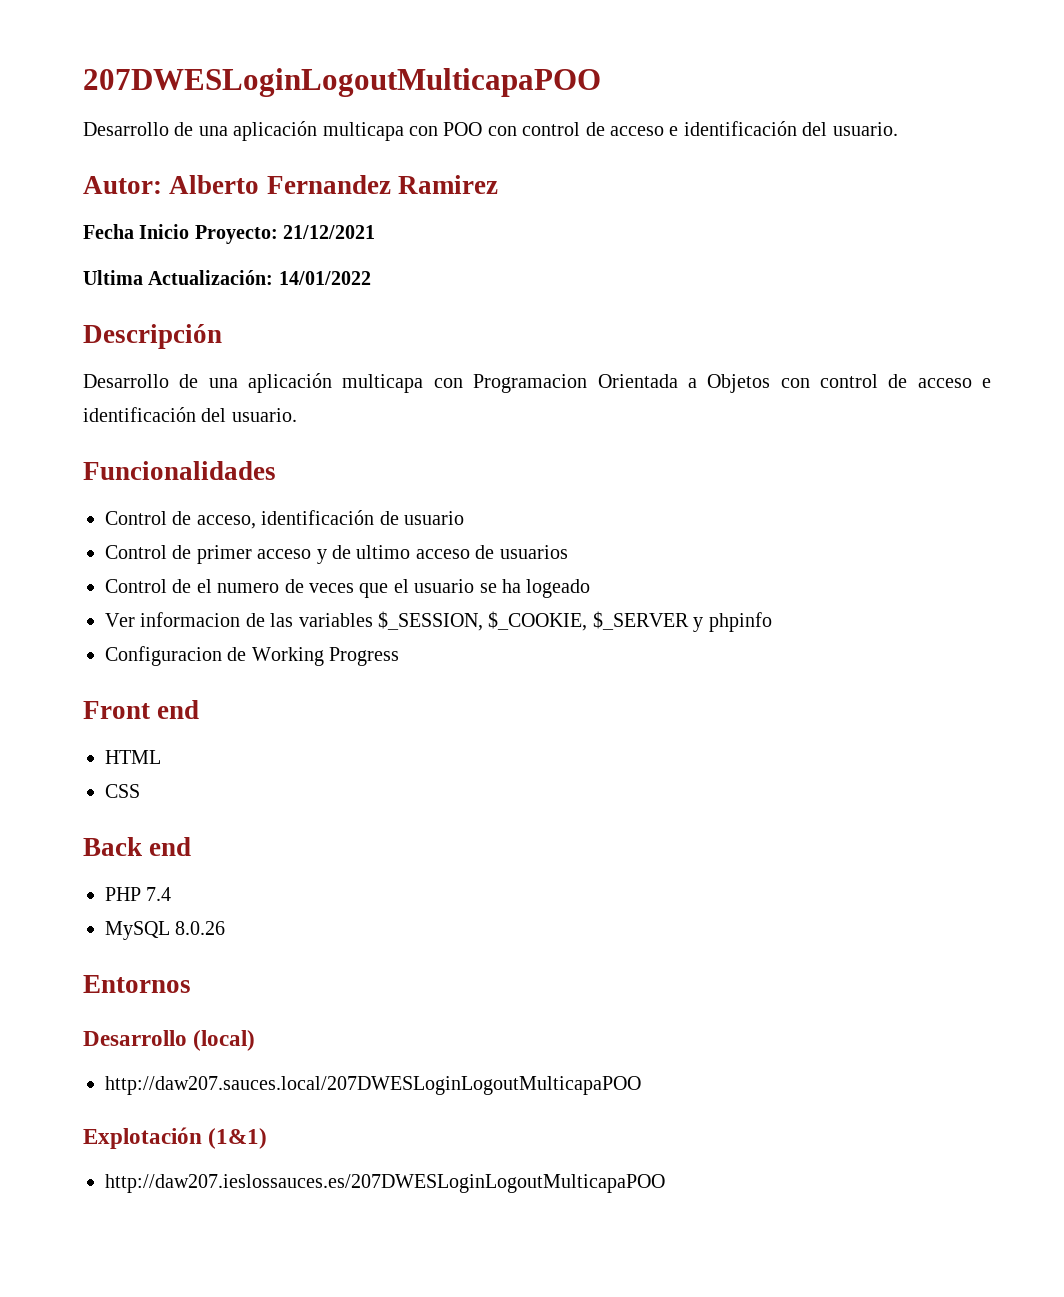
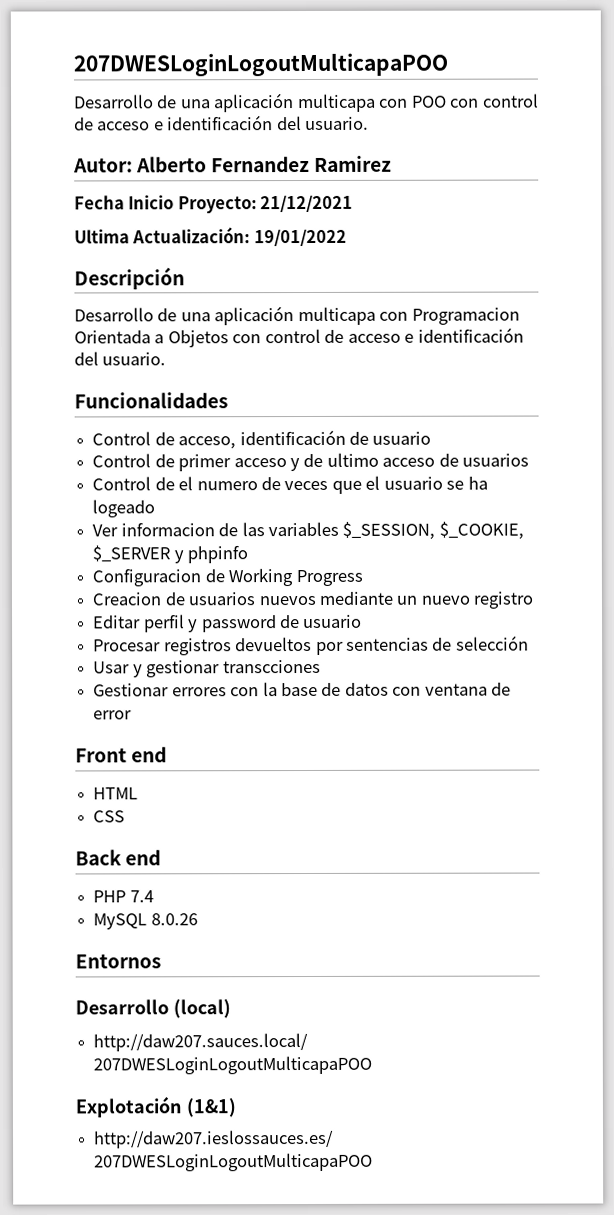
- Ultima Actualización: 14/01/2022
+ Ultima Actualización: 19/01/2022
+ Creacion de usuarios nuevos mediante un nuevo registro
+ Editar perfil y password de usuario
+ Procesar registros devueltos por sentencias de selección
+ Usar y gestionar transcciones
+ Gestionar errores con la base de datos con ventana de error

